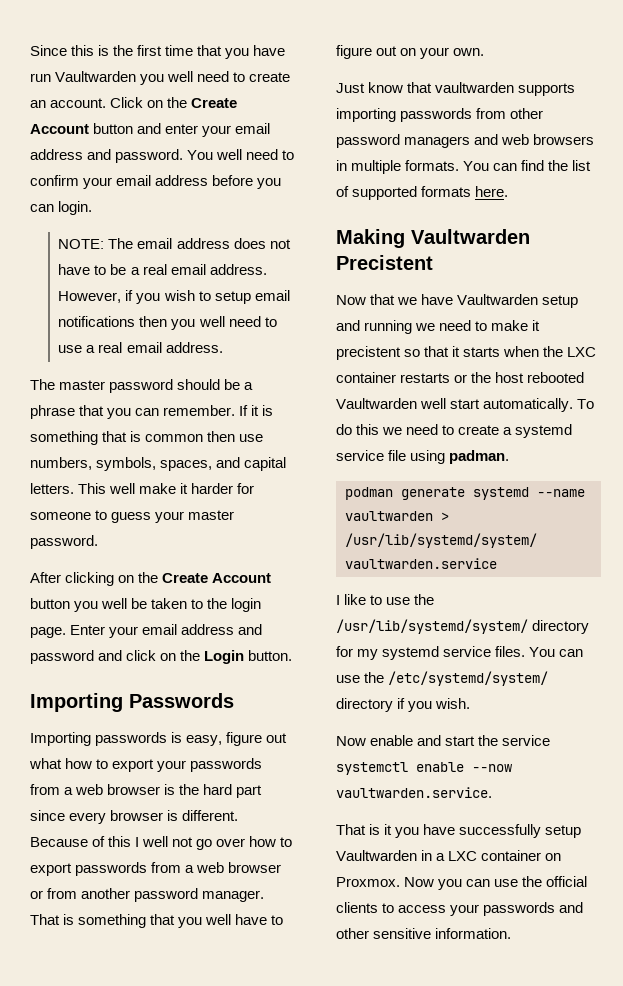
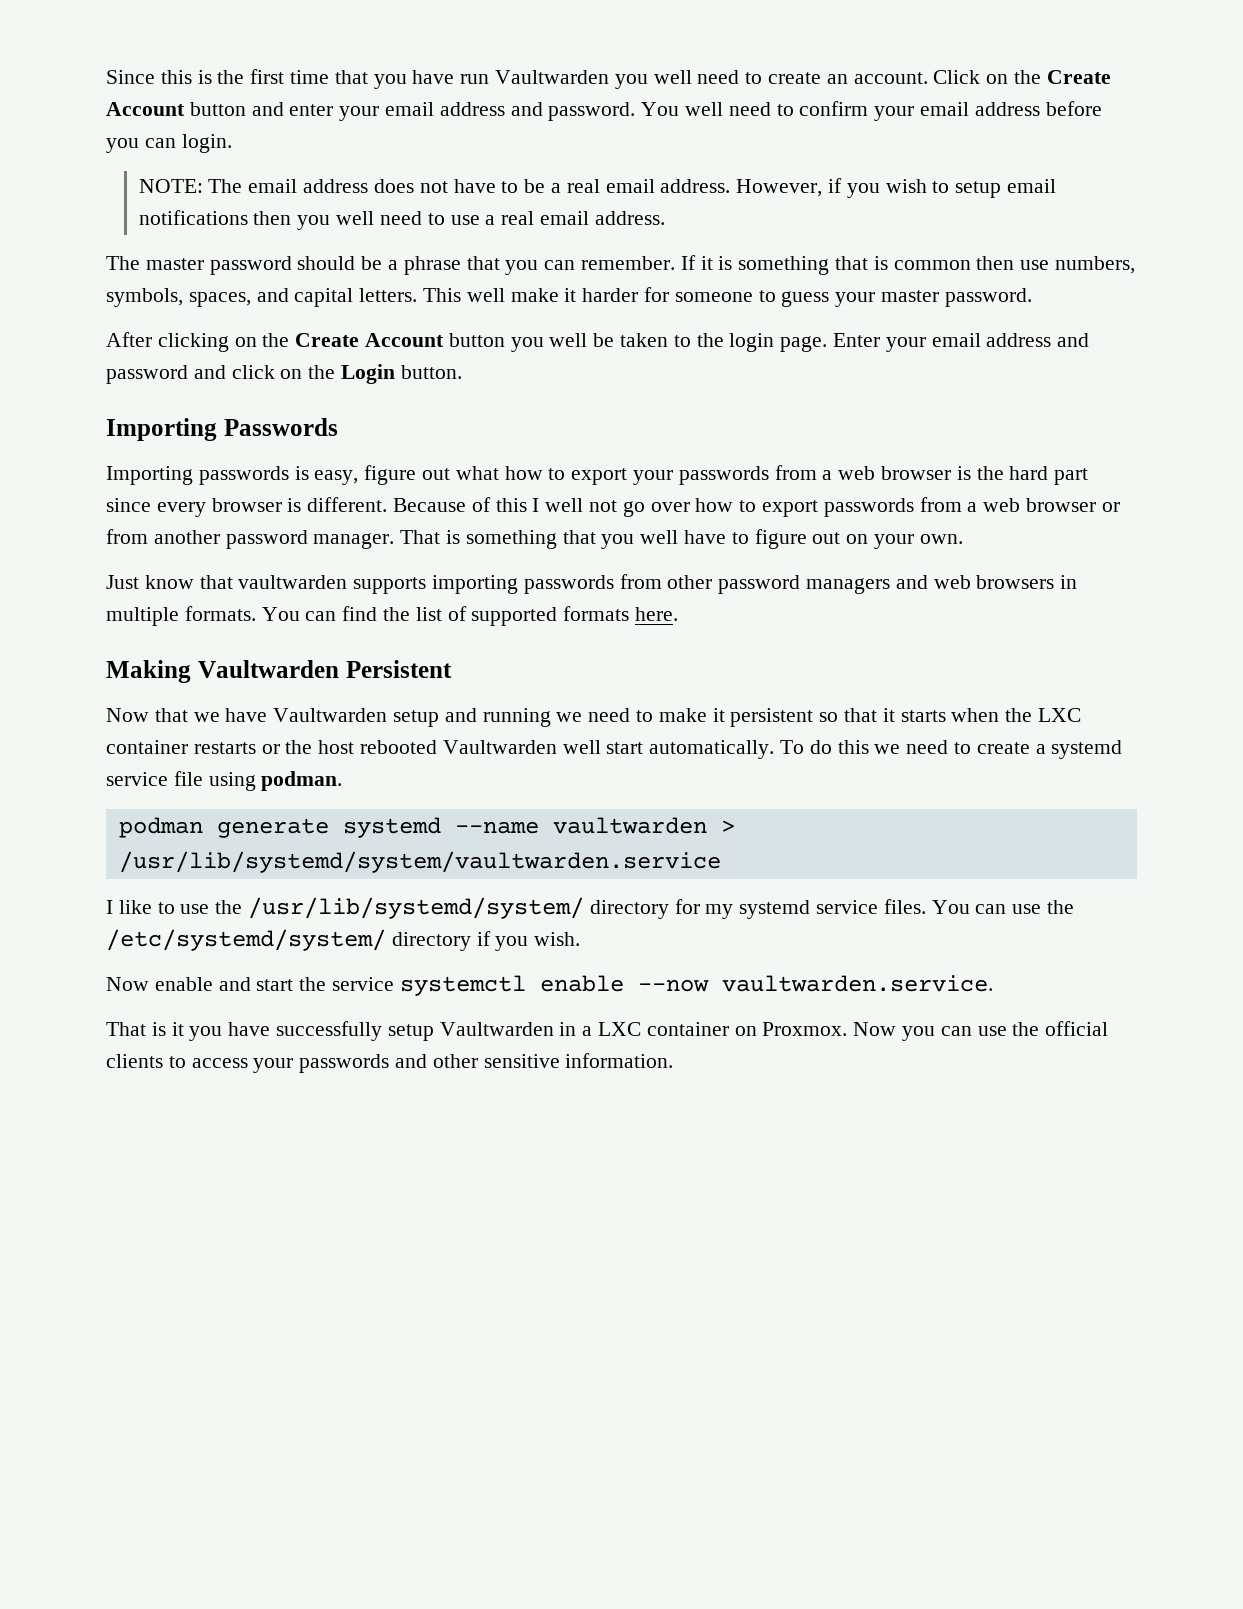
- Making Vaultwarden Precistent
+ Making Vaultwarden Persistent
- Now that we have Vaultwarden setup and running we need to make it precistent so that it starts when the LXC container restarts or the host rebooted Vaultwarden well start automatically.
+ Now that we have Vaultwarden setup and running we need to make it persistent so that it starts when the LXC container restarts or the host rebooted Vaultwarden well start automatically.
- To do this we need to create a systemd service file using padman.
+ To do this we need to create a systemd service file using podman.

